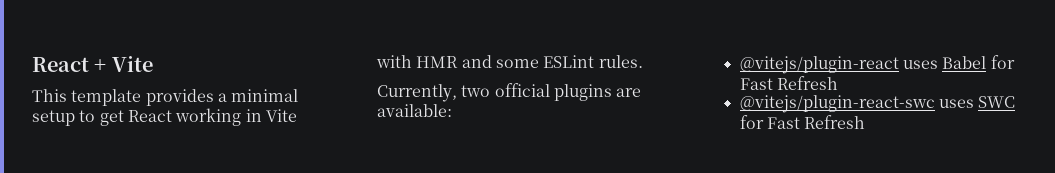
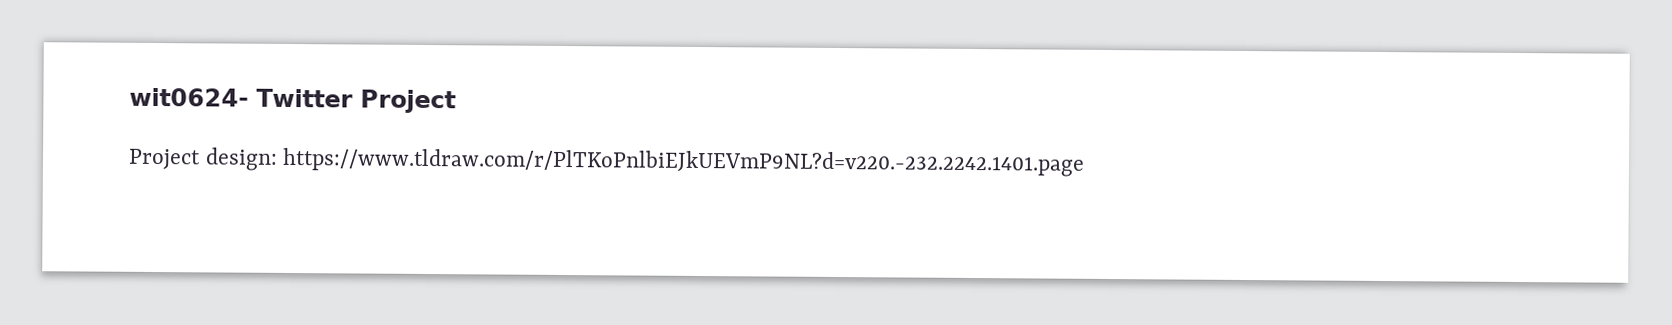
- React + Vite
- This template provides a minimal setup to get React working in Vite with HMR and some ESLint rules.
- Currently, two official plugins are available:
- @vitejs/plugin-react uses Babel for Fast Refresh
- @vitejs/plugin-react-swc uses SWC for Fast Refresh
+ wit0624- Twitter Project
+ Project design: https://www.tldraw.com/r/PlTKoPnlbiEJkUEVmP9NL?d=v220.-232.2242.1401.page

